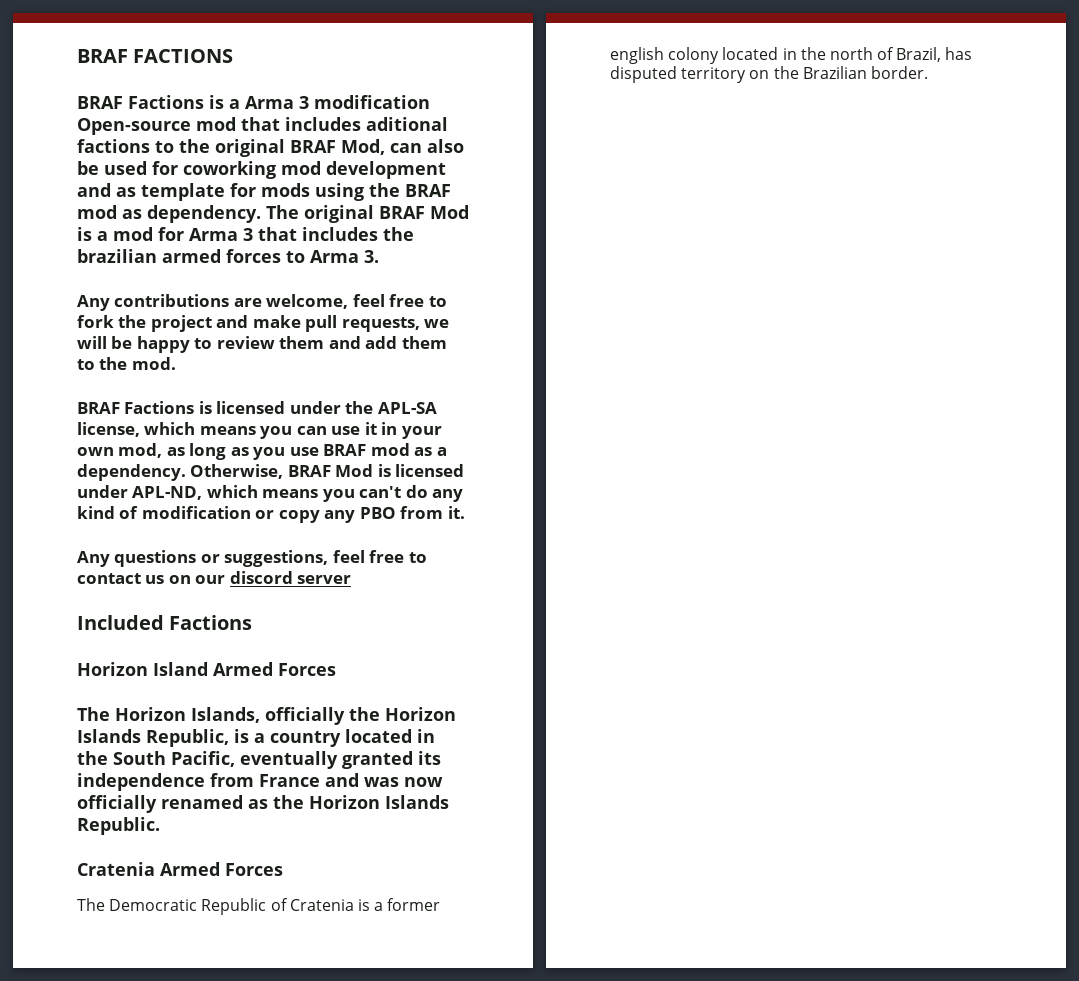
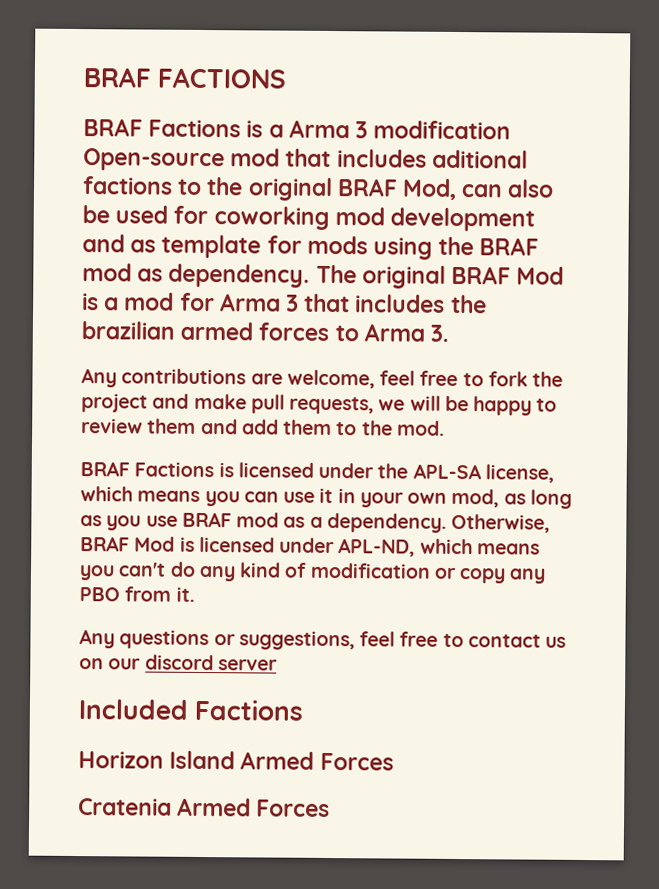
- The Horizon Islands, officially the Horizon Islands Republic, is a country located in the South Pacific, eventually granted its independence from France and was now officially renamed as the Horizon Islands Republic.
  Cratenia Armed Forces
- The Democratic Republic of Cratenia is a former english colony located in the north of Brazil, has disputed territory on the Brazilian border.

